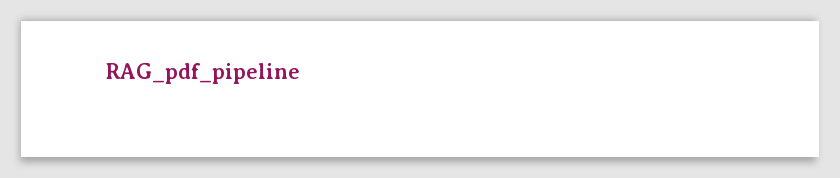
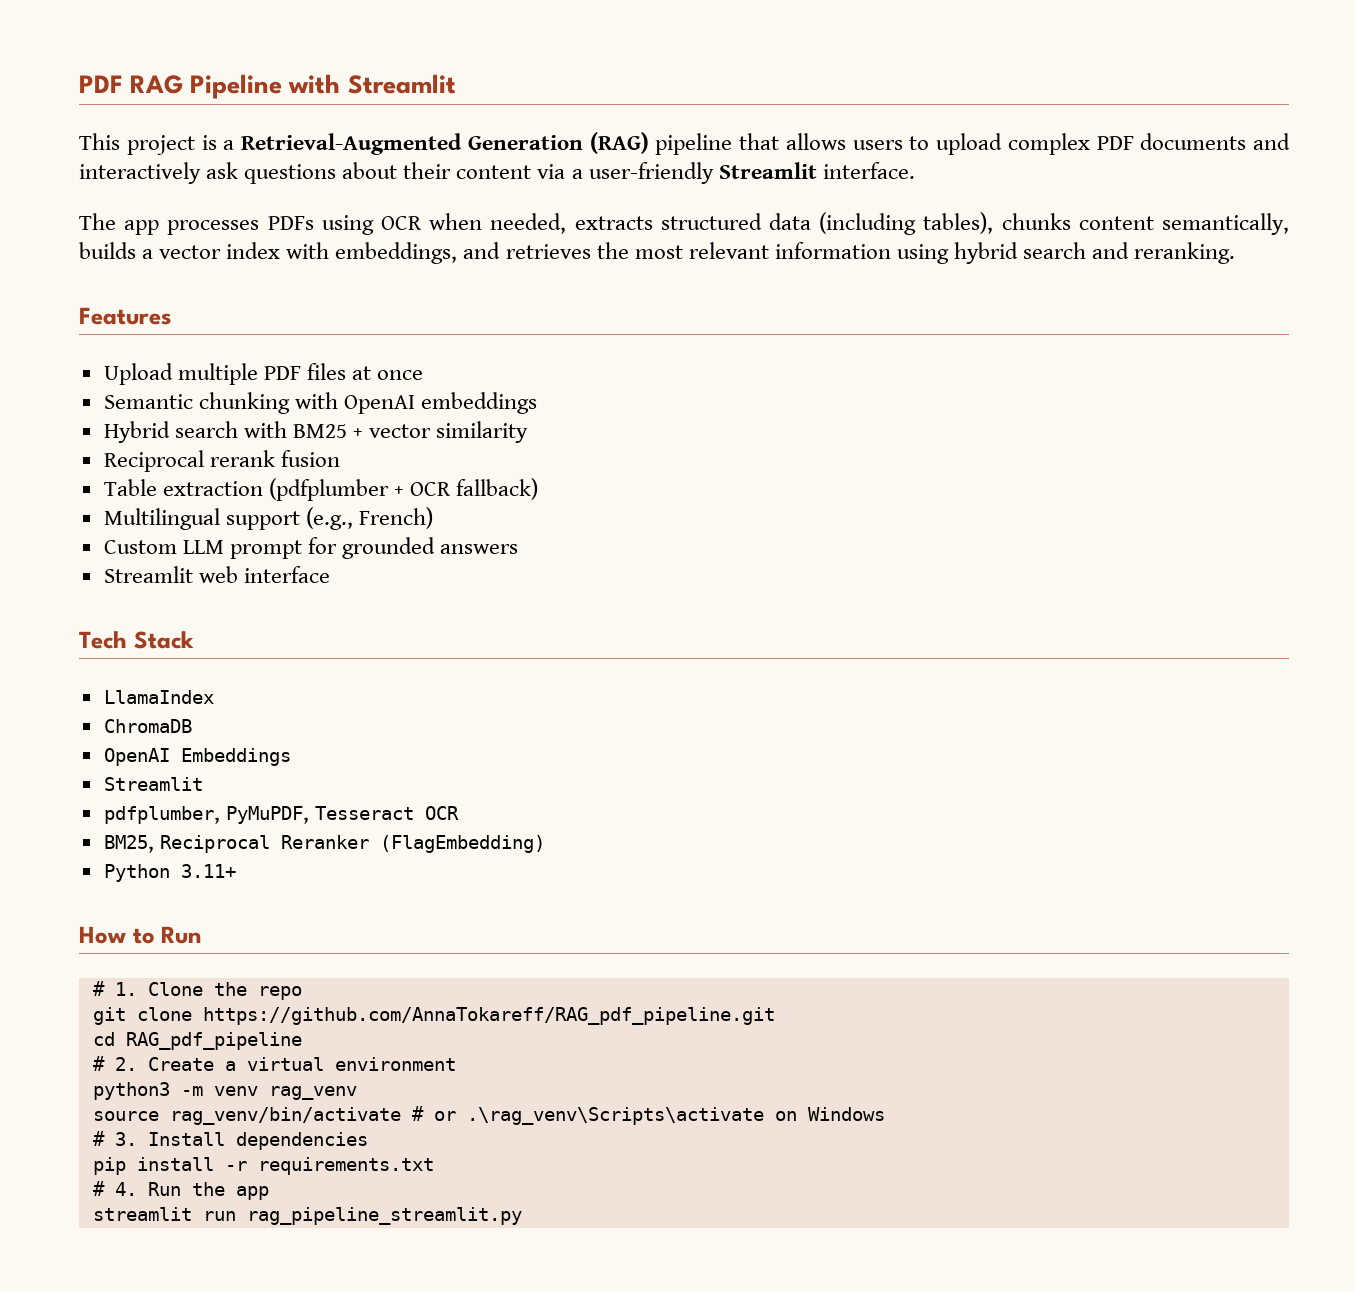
- RAG_pdf_pipeline
+ PDF RAG Pipeline with Streamlit
+ This project is a Retrieval-Augmented Generation (RAG) pipeline that allows users to upload complex PDF documents and interactively ask questions about their content via a user-friendly Streamlit interface.
+ The app processes PDFs using OCR when needed, extracts structured data (including tables), chunks content semantically, builds a vector index with embeddings, and retrieves the most relevant information using hybrid search and reranking.
+ Features
+ Upload multiple PDF files at once
+ Semantic chunking with OpenAI embeddings
+ Hybrid search with BM25 + vector similarity
+ Reciprocal rerank fusion
+ Table extraction (pdfplumber + OCR fallback)
+ Multilingual support (e.g., French)
+ Custom LLM prompt for grounded answers
+ Streamlit web interface
+ Tech Stack
+ LlamaIndex
+ ChromaDB
+ OpenAI Embeddings
+ Streamlit
+ pdfplumber, PyMuPDF, Tesseract OCR
+ BM25, Reciprocal Reranker (FlagEmbedding)
+ Python 3.11+
+ How to Run
+ # 1. Clone the repo
+ git clone https://github.com/AnnaTokareff/RAG_pdf_pipeline.git
+ cd RAG_pdf_pipeline
+ # 2. Create a virtual environment
+ python3 -m venv rag_venv
+ source rag_venv/bin/activate # or .\rag_venv\Scripts\activate on Windows
+ # 3. Install dependencies
+ pip install -r requirements.txt
+ # 4. Run the app
+ streamlit run rag_pipeline_streamlit.py

